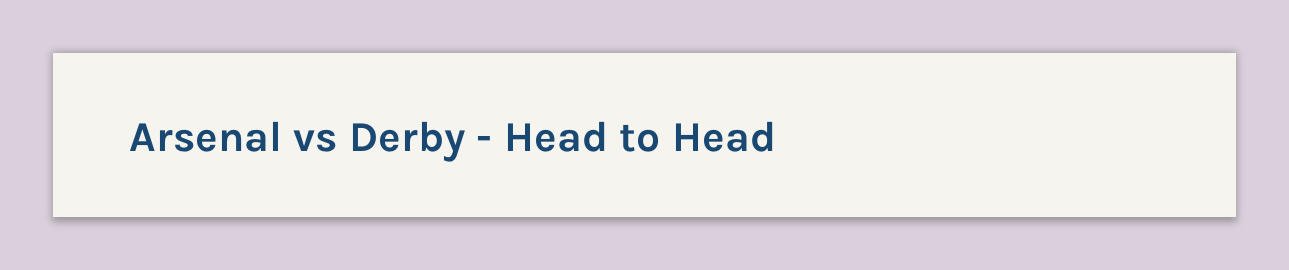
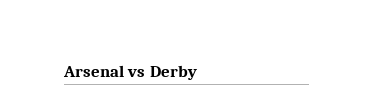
- Arsenal vs Derby - Head to Head
+ Arsenal vs Derby

